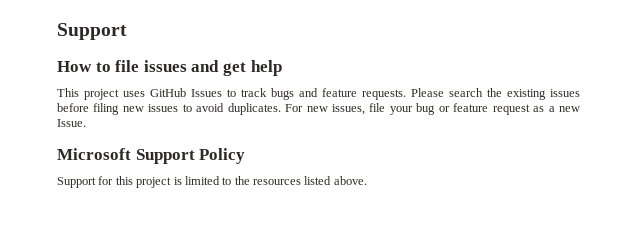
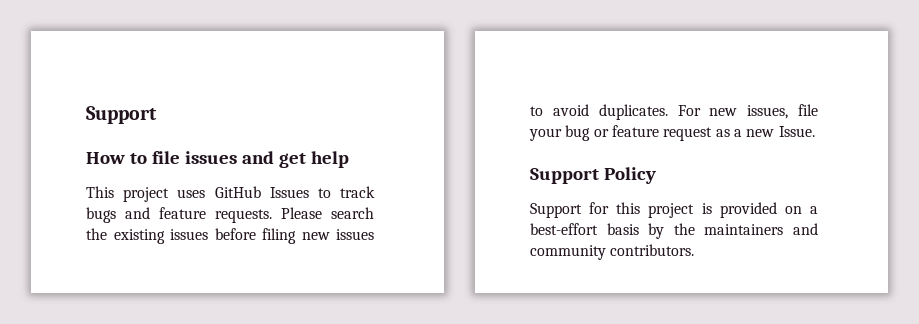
- Microsoft Support Policy
+ Support Policy
- Support for this project is limited to the resources listed above.
+ Support for this project is provided on a best-effort basis by the maintainers and community contributors.

